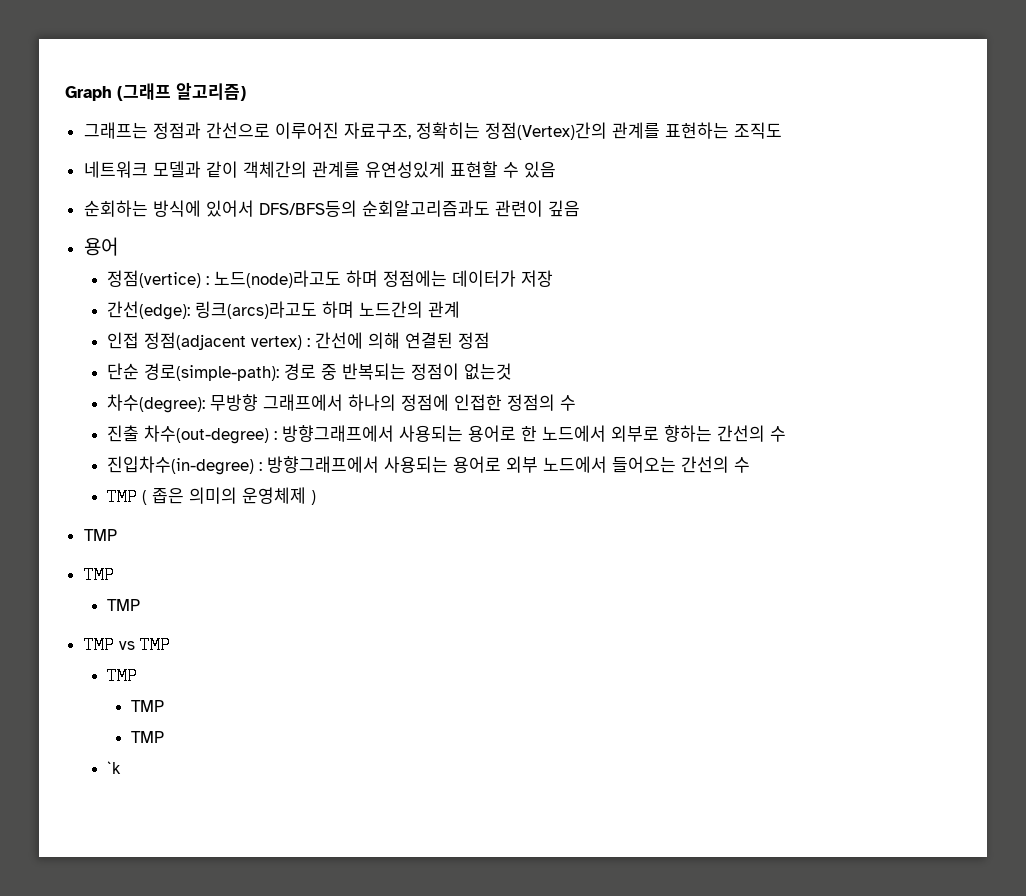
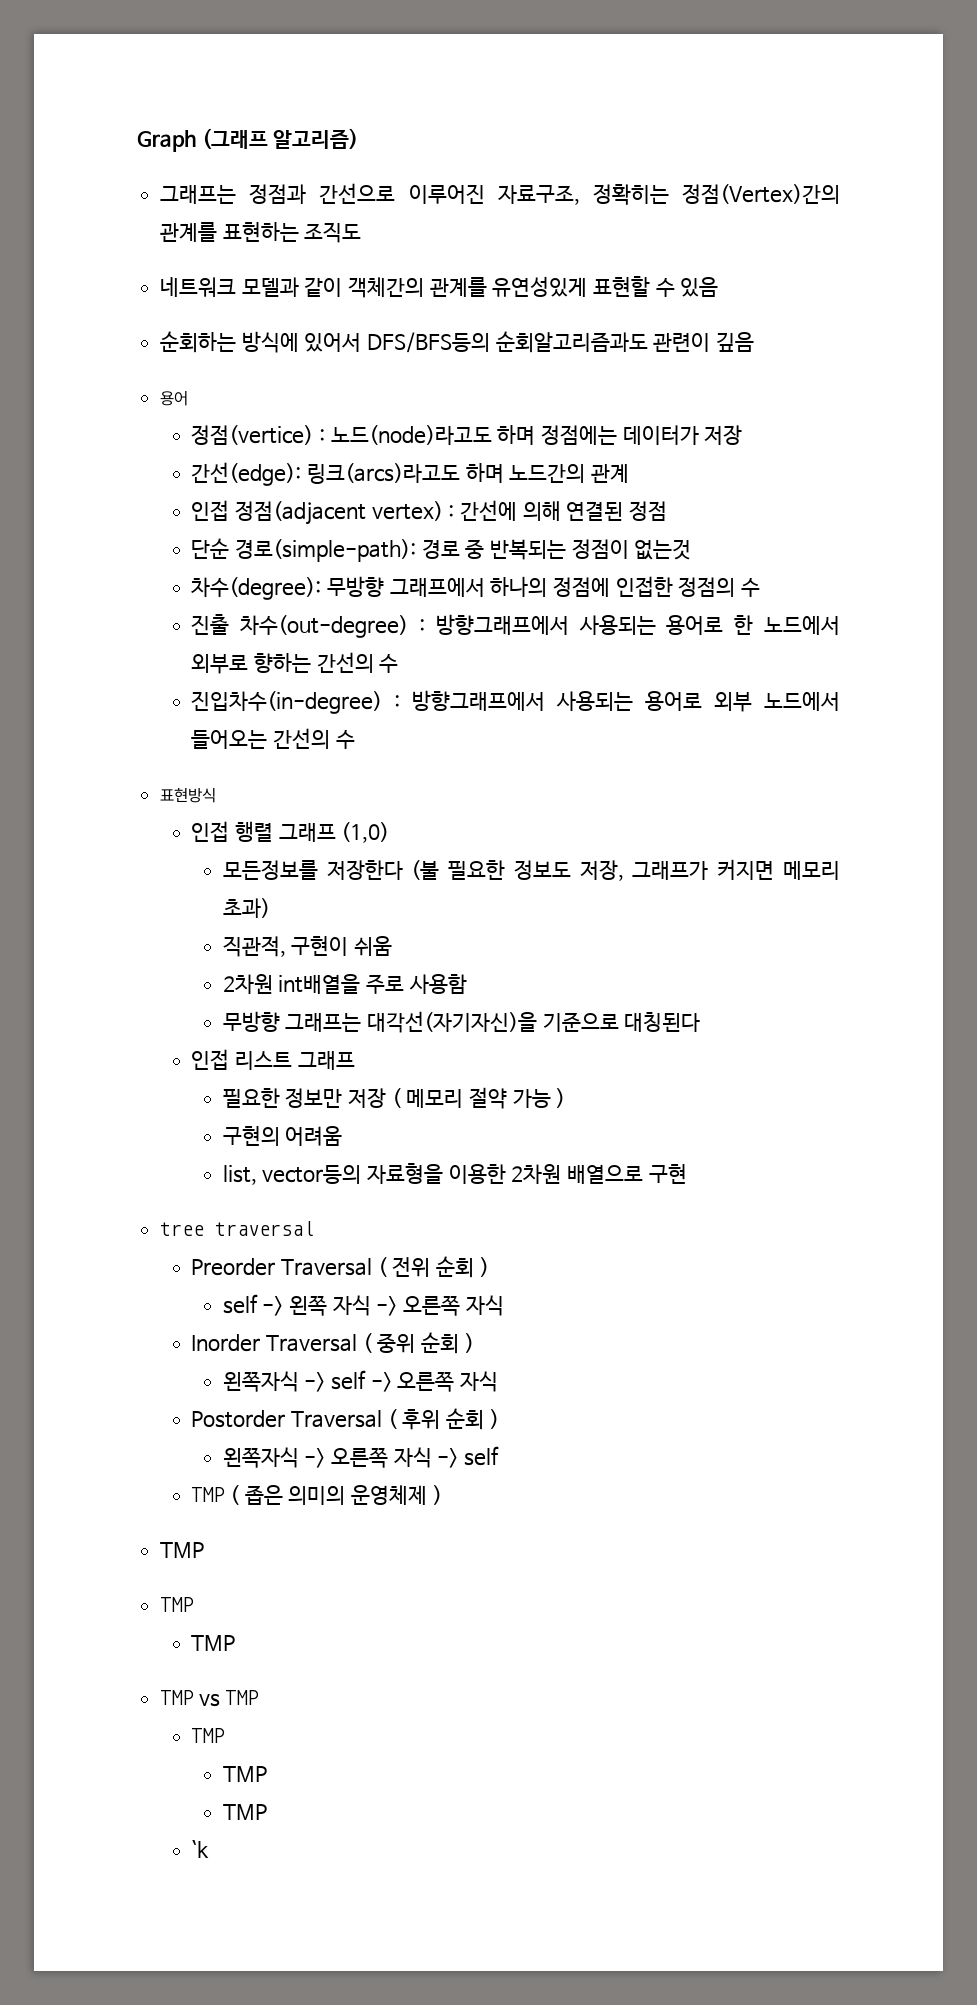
+ 표현방식
+ 인접 행렬 그래프 (1,0)
+ 모든정보를 저장한다 (불 필요한 정보도 저장, 그래프가 커지면 메모리 초과)
+ 직관적, 구현이 쉬움
+ 2차원 int배열을 주로 사용함
+ 무방향 그래프는 대각선(자기자신)을 기준으로 대칭된다
+ 인접 리스트 그래프
+ 필요한 정보만 저장 ( 메모리 절약 가능 )
+ 구현의 어려움
+ list, vector등의 자료형을 이용한 2차원 배열으로 구현
+ tree traversal
+ Preorder Traversal ( 전위 순회 )
+ self -> 왼쪽 자식 -> 오른쪽 자식
+ Inorder Traversal ( 중위 순회 )
+ 왼쪽자식 -> self -> 오른쪽 자식
+ Postorder Traversal ( 후위 순회 )
+ 왼쪽자식 -> 오른쪽 자식 -> self

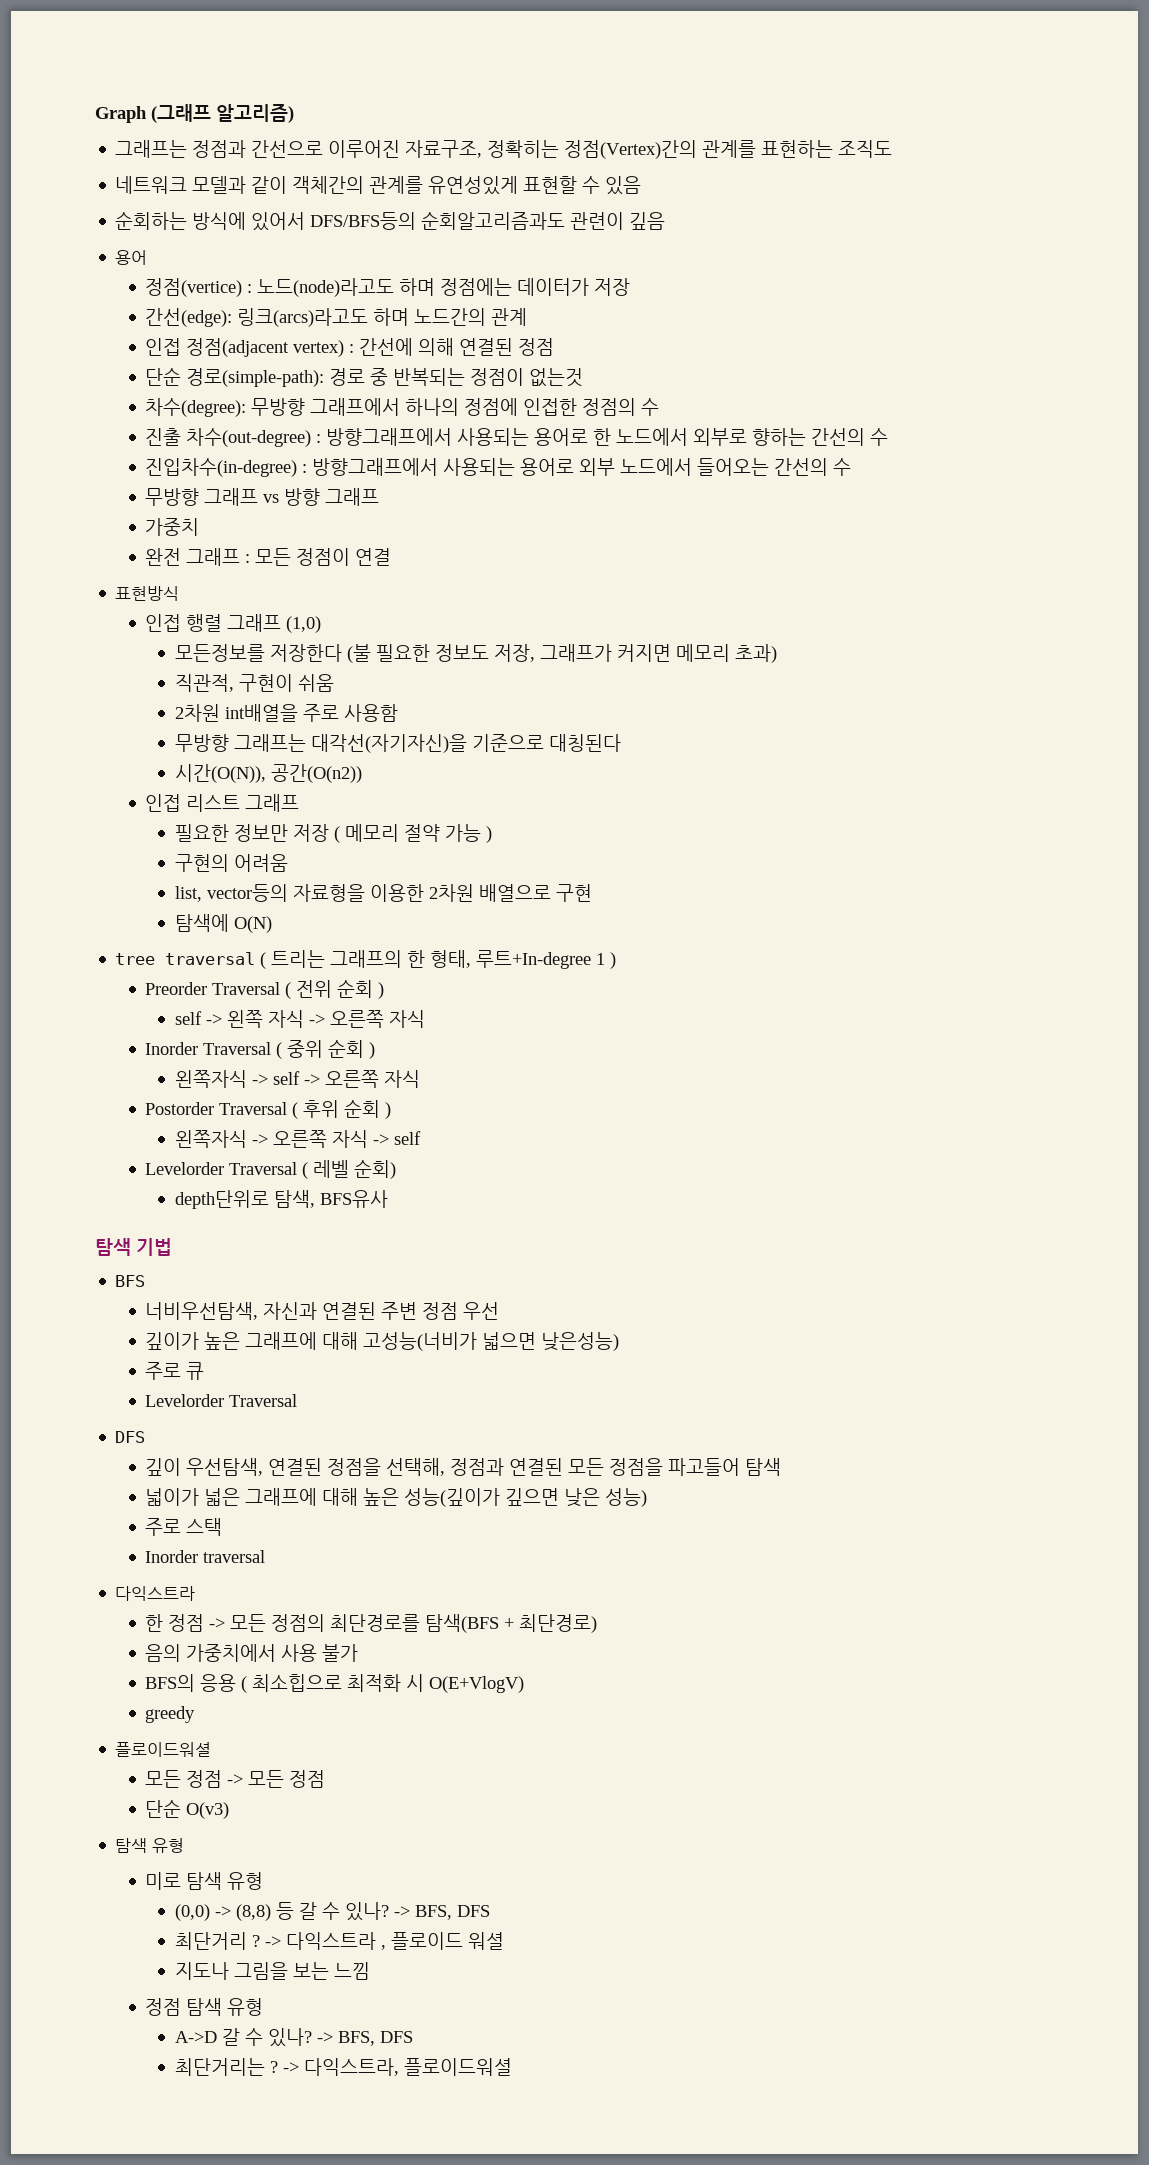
+ 무방향 그래프 vs 방향 그래프
+ 가중치
+ 완전 그래프 : 모든 정점이 연결
+ 시간(O(N)), 공간(O(n2))
+ 탐색에 O(N)
- tree traversal
+ tree traversal ( 트리는 그래프의 한 형태, 루트+In-degree 1 )
- TMP ( 좁은 의미의 운영체제 )
- TMP
- TMP
- TMP
- TMP vs TMP
- TMP
- TMP
- TMP
- `k
+ Levelorder Traversal ( 레벨 순회)
+ depth단위로 탐색, BFS유사
+ 탐색 기법
+ BFS
+ 너비우선탐색, 자신과 연결된 주변 정점 우선
+ 깊이가 높은 그래프에 대해 고성능(너비가 넓으면 낮은성능)
+ 주로 큐
+ Levelorder Traversal
+ DFS
+ 깊이 우선탐색, 연결된 정점을 선택해, 정점과 연결된 모든 정점을 파고들어 탐색
+ 넓이가 넓은 그래프에 대해 높은 성능(깊이가 깊으면 낮은 성능)
+ 주로 스택
+ Inorder traversal
+ 다익스트라
+ 한 정점 -> 모든 정점의 최단경로를 탐색(BFS + 최단경로)
+ 음의 가중치에서 사용 불가
+ BFS의 응용 ( 최소힙으로 최적화 시 O(E+VlogV)
+ greedy
+ 플로이드워셜
+ 모든 정점 -> 모든 정점
+ 단순 O(v3)
+ 탐색 유형
+ 미로 탐색 유형
+ (0,0) -> (8,8) 등 갈 수 있나? -> BFS, DFS
+ 최단거리 ? -> 다익스트라 , 플로이드 워셜
+ 지도나 그림을 보는 느낌
+ 정점 탐색 유형
+ A->D 갈 수 있나? -> BFS, DFS
+ 최단거리는 ? -> 다익스트라, 플로이드워셜

